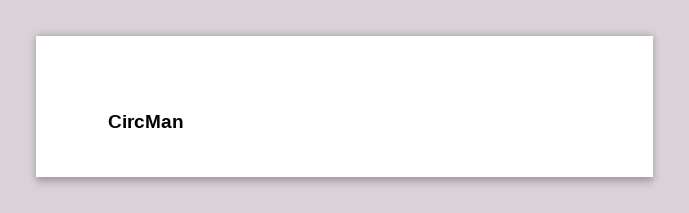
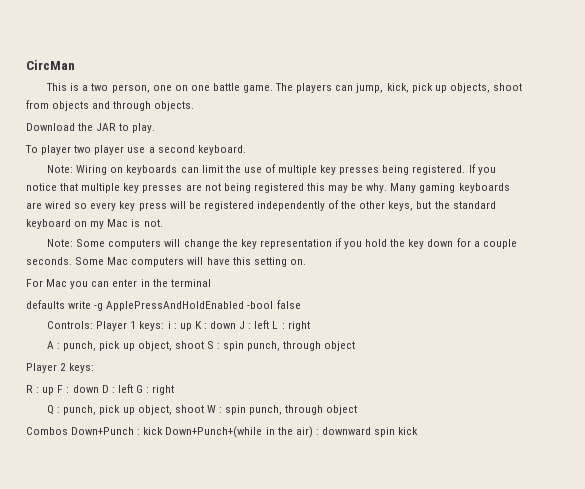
+ This is a two person, one on one battle game. The players can jump, kick, pick up objects, shoot from objects and through objects.
+ Download the JAR to play.
+ To player two player use a second keyboard.
+ Note: Wiring on keyboards can limit the use of multiple key presses being registered. If you notice that multiple key presses are not being registered this may be why. Many gaming keyboards are wired so every key press will be registered independently of the other keys, but the standard keyboard on my Mac is not.
+ Note: Some computers will change the key representation if you hold the key down for a couple seconds. Some Mac computers will have this setting on.
+ For Mac you can enter in the terminal
+ defaults write -g ApplePressAndHoldEnabled -bool false
+ Controls: Player 1 keys: i : up K : down J : left L : right
+ A : punch, pick up object, shoot S : spin punch, through object
+ Player 2 keys:
+ R : up F : down D : left G : right
+ Q : punch, pick up object, shoot W : spin punch, through object
+ Combos Down+Punch : kick Down+Punch+(while in the air) : downward spin kick

